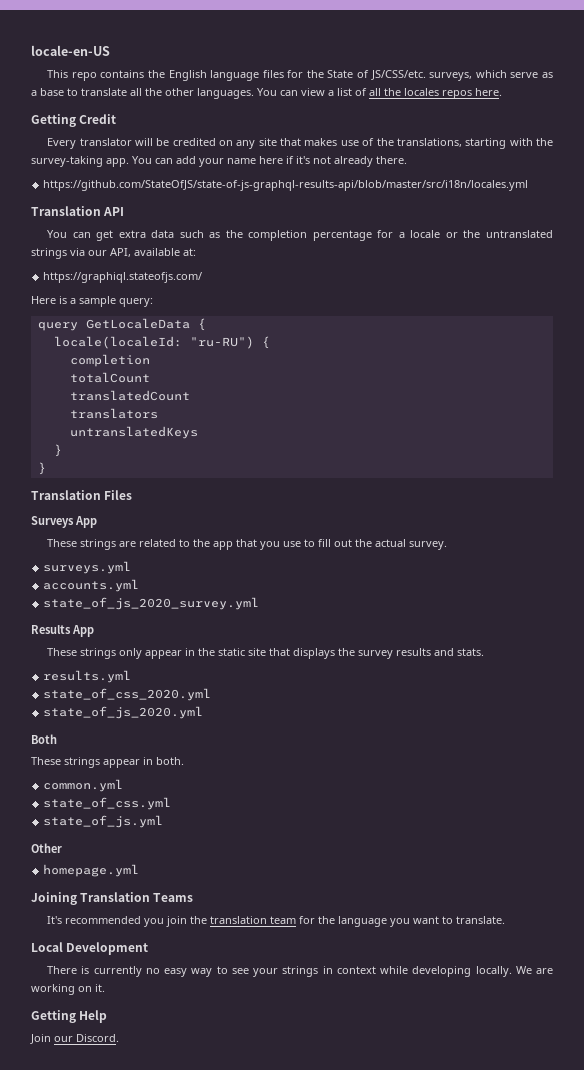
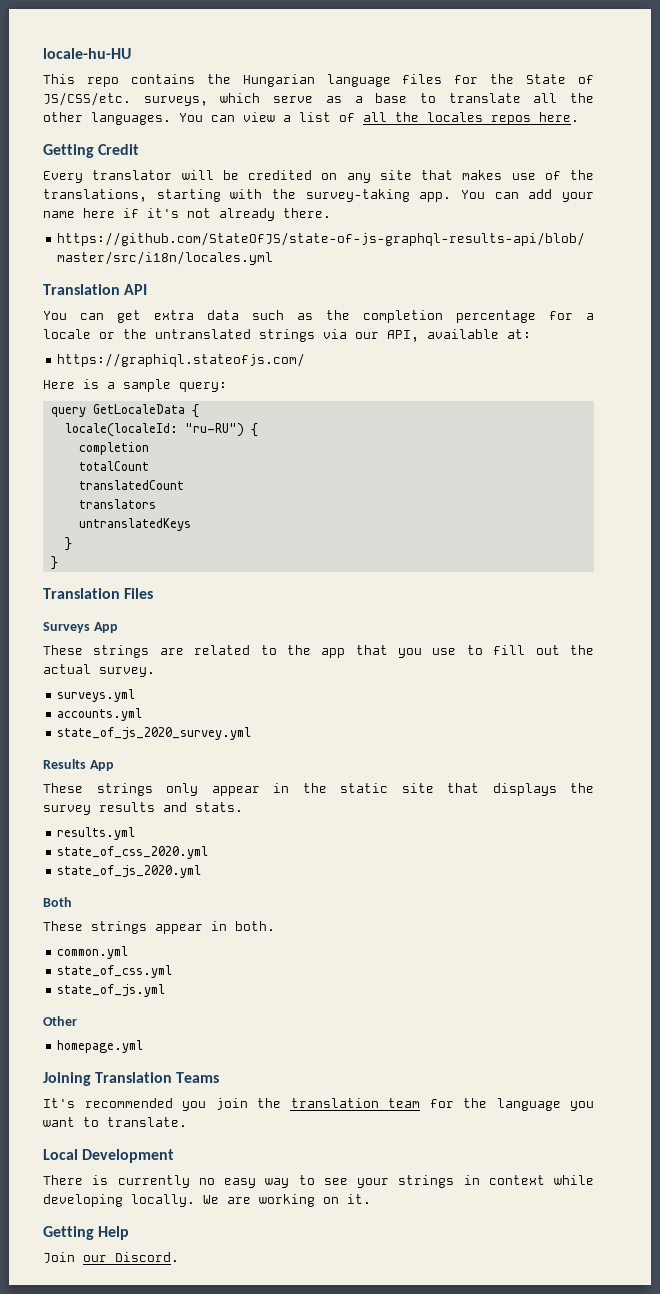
- locale-en-US
+ locale-hu-HU
- This repo contains the English language files for the State of JS/CSS/etc. surveys, which serve as a base to translate all the other languages.
+ This repo contains the Hungarian language files for the State of JS/CSS/etc. surveys, which serve as a base to translate all the other languages.

